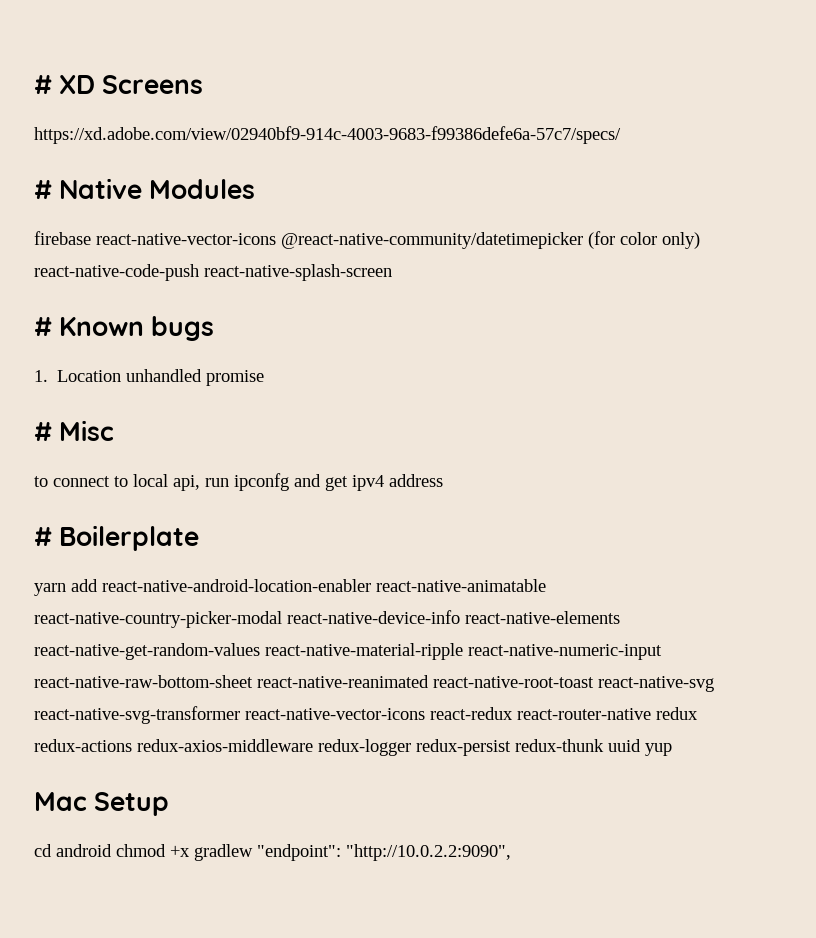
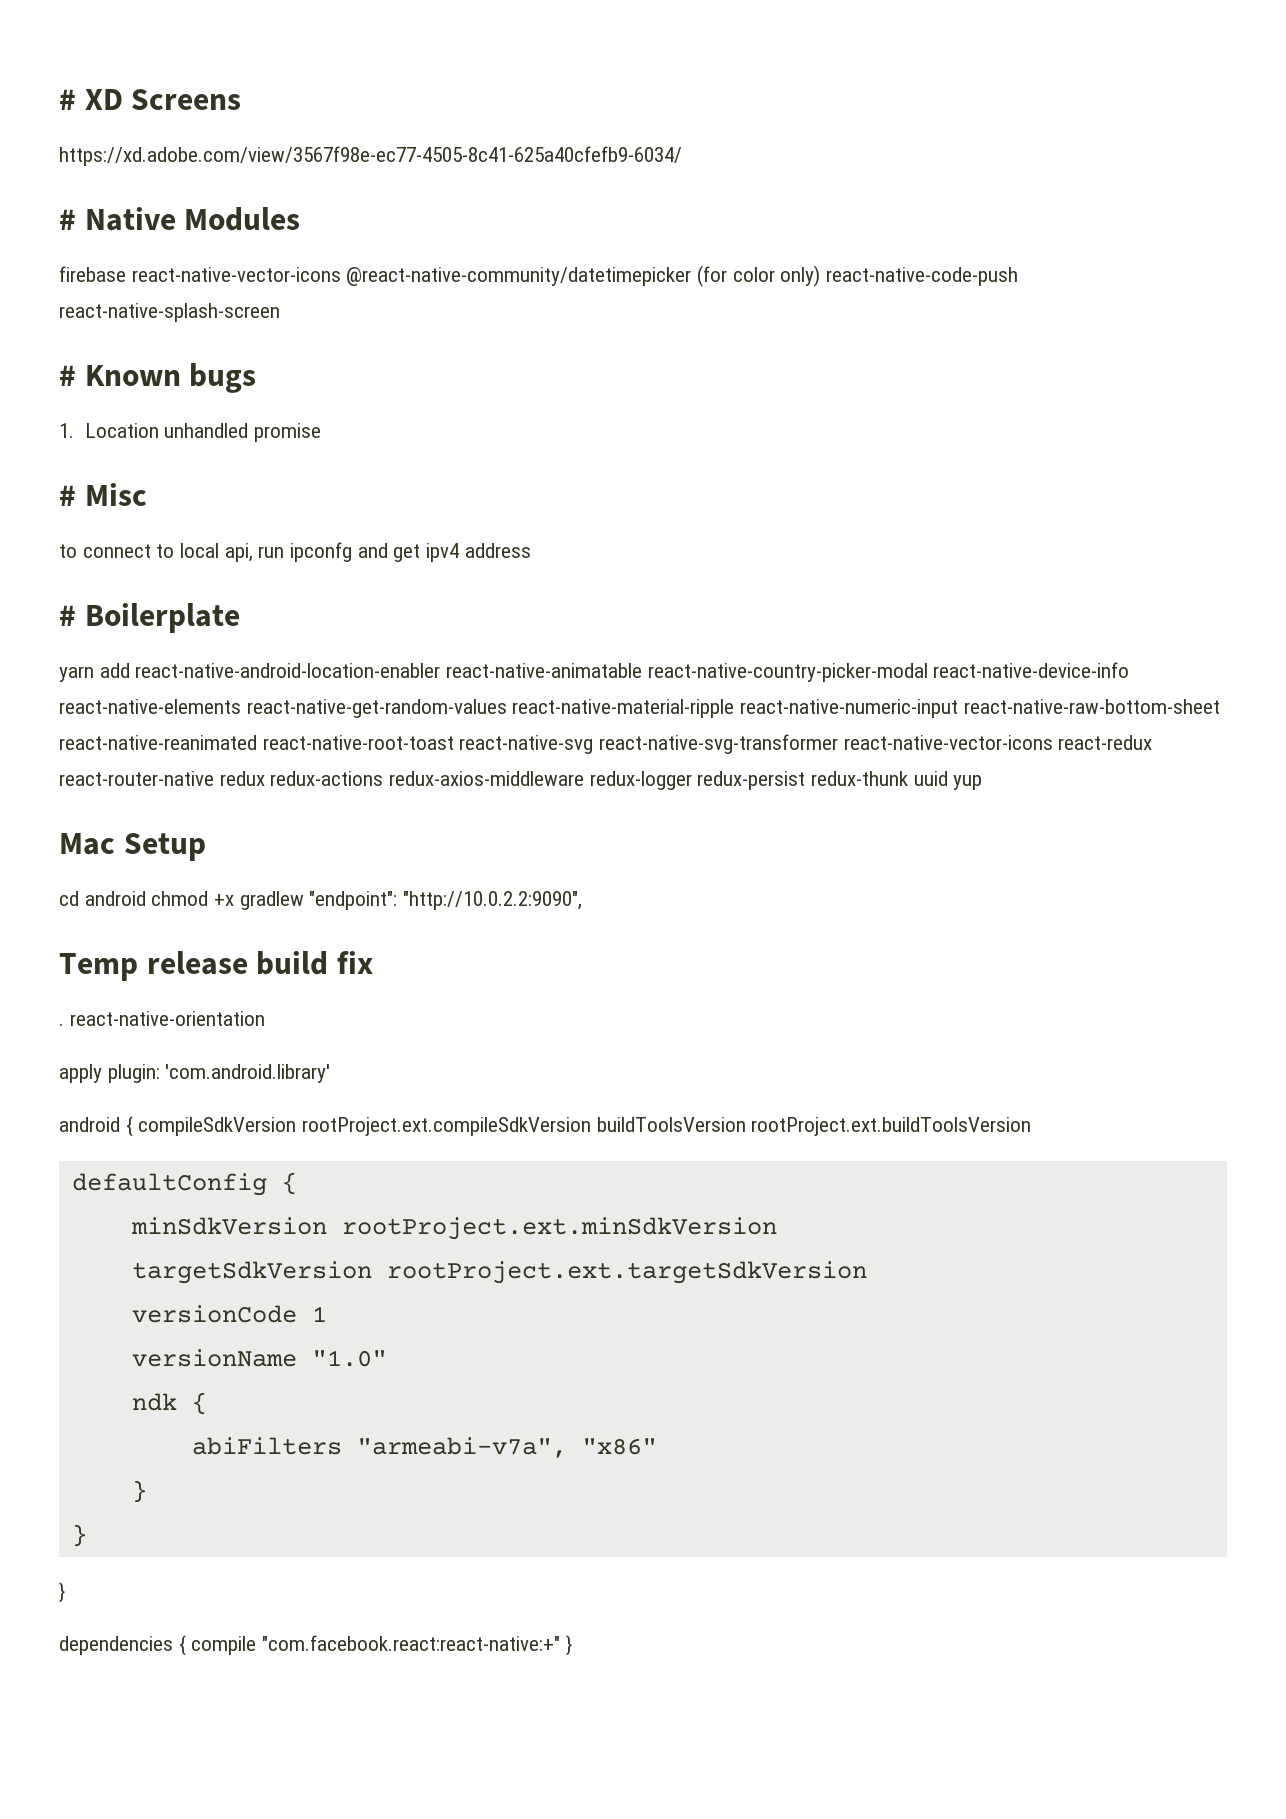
- https://xd.adobe.com/view/02940bf9-914c-4003-9683-f99386defe6a-57c7/specs/
+ https://xd.adobe.com/view/3567f98e-ec77-4505-8c41-625a40cfefb9-6034/
+ Temp release build fix
+ . react-native-orientation
+ apply plugin: 'com.android.library'
+ android { compileSdkVersion rootProject.ext.compileSdkVersion buildToolsVersion rootProject.ext.buildToolsVersion
+ defaultConfig {
+ minSdkVersion rootProject.ext.minSdkVersion
+ targetSdkVersion rootProject.ext.targetSdkVersion
+ versionCode 1
+ versionName "1.0"
+ ndk {
+ abiFilters "armeabi-v7a", "x86"
+ }
+ }
+ }
+ dependencies { compile "com.facebook.react:react-native:+" }

